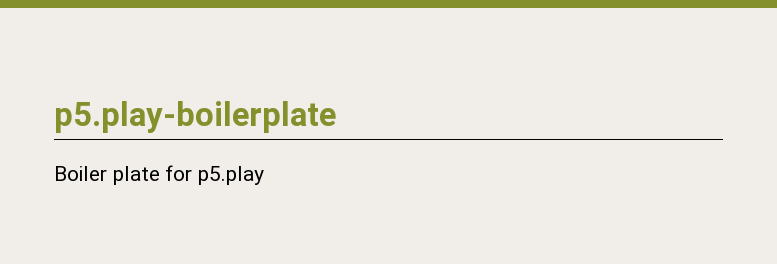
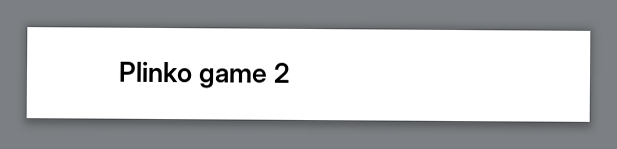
- p5.play-boilerplate
- Boiler plate for p5.play
+ Plinko game 2

